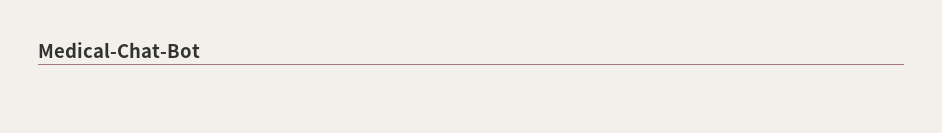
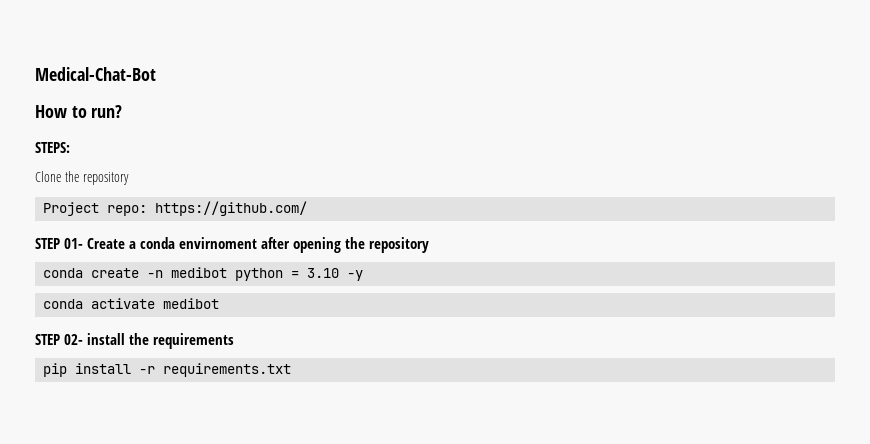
+ How to run?
+ STEPS:
+ Clone the repository
+ Project repo: https://github.com/
+ STEP 01- Create a conda envirnoment after opening the repository
+ conda create -n medibot python = 3.10 -y
+ conda activate medibot
+ STEP 02- install the requirements
+ pip install -r requirements.txt

